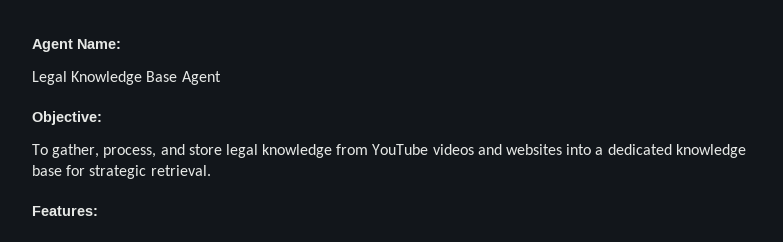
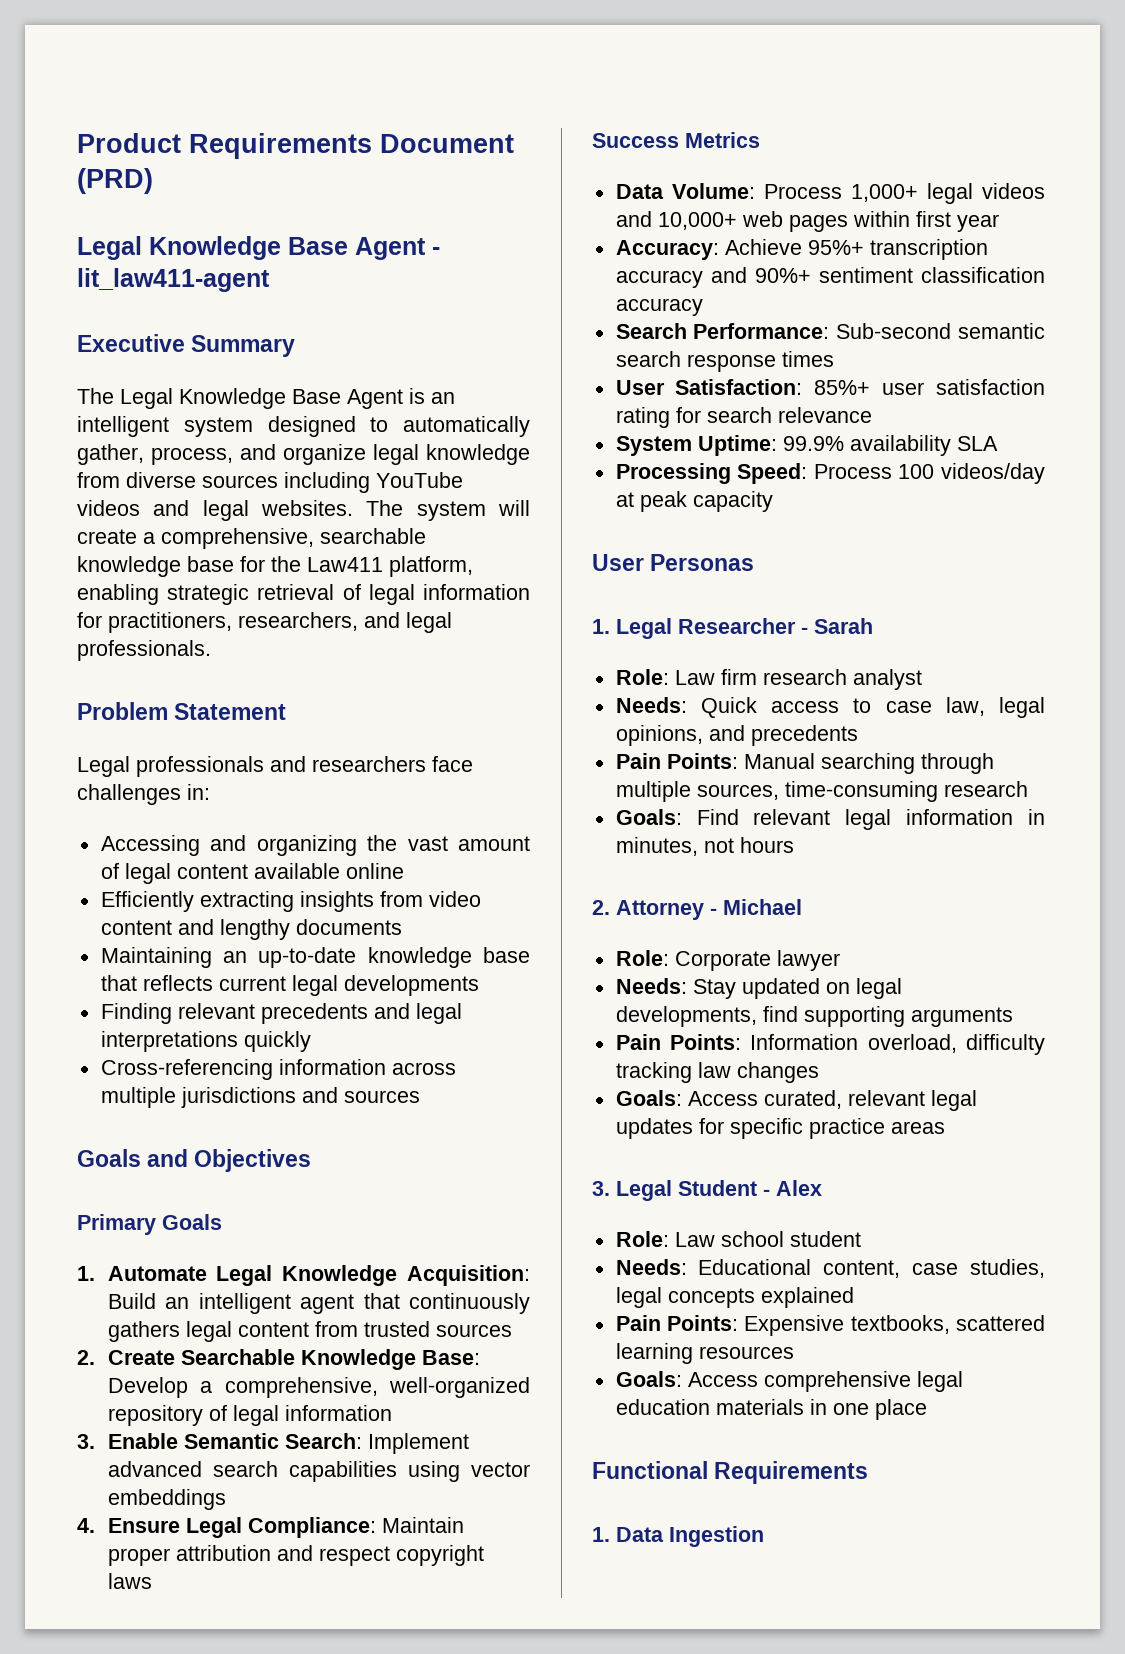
- Agent Name:
- Legal Knowledge Base Agent
- Objective:
- To gather, process, and store legal knowledge from YouTube videos and websites into a dedicated knowledge base for strategic retrieval.
- Features:
+ Product Requirements Document (PRD)
+ Legal Knowledge Base Agent - lit_law411-agent
+ Executive Summary
+ The Legal Knowledge Base Agent is an intelligent system designed to automatically gather, process, and organize legal knowledge from diverse sources including YouTube videos and legal websites. The system will create a comprehensive, searchable knowledge base for the Law411 platform, enabling strategic retrieval of legal information for practitioners, researchers, and legal professionals.
+ Problem Statement
+ Legal professionals and researchers face challenges in:
+ Accessing and organizing the vast amount of legal content available online
+ Efficiently extracting insights from video content and lengthy documents
+ Maintaining an up-to-date knowledge base that reflects current legal developments
+ Finding relevant precedents and legal interpretations quickly
+ Cross-referencing information across multiple jurisdictions and sources
+ Goals and Objectives
+ Primary Goals
+ 1. Automate Legal Knowledge Acquisition: Build an intelligent agent that continuously gathers legal content from trusted sources
+ 2. Create Searchable Knowledge Base: Develop a comprehensive, well-organized repository of legal information
+ 3. Enable Semantic Search: Implement advanced search capabilities using vector embeddings
+ 4. Ensure Legal Compliance: Maintain proper attribution and respect copyright laws
+ Success Metrics
+ Data Volume: Process 1,000+ legal videos and 10,000+ web pages within first year
+ Accuracy: Achieve 95%+ transcription accuracy and 90%+ sentiment classification accuracy
+ Search Performance: Sub-second semantic search response times
+ User Satisfaction: 85%+ user satisfaction rating for search relevance
+ System Uptime: 99.9% availability SLA
+ Processing Speed: Process 100 videos/day at peak capacity
+ User Personas
+ 1. Legal Researcher - Sarah
+ Role: Law firm research analyst
+ Needs: Quick access to case law, legal opinions, and precedents
+ Pain Points: Manual searching through multiple sources, time-consuming research
+ Goals: Find relevant legal information in minutes, not hours
+ 2. Attorney - Michael
+ Role: Corporate lawyer
+ Needs: Stay updated on legal developments, find supporting arguments
+ Pain Points: Information overload, difficulty tracking law changes
+ Goals: Access curated, relevant legal updates for specific practice areas
+ 3. Legal Student - Alex
+ Role: Law school student
+ Needs: Educational content, case studies, legal concepts explained
+ Pain Points: Expensive textbooks, scattered learning resources
+ Goals: Access comprehensive legal education materials in one place
+ Functional Requirements
+ 1. Data Ingestion

